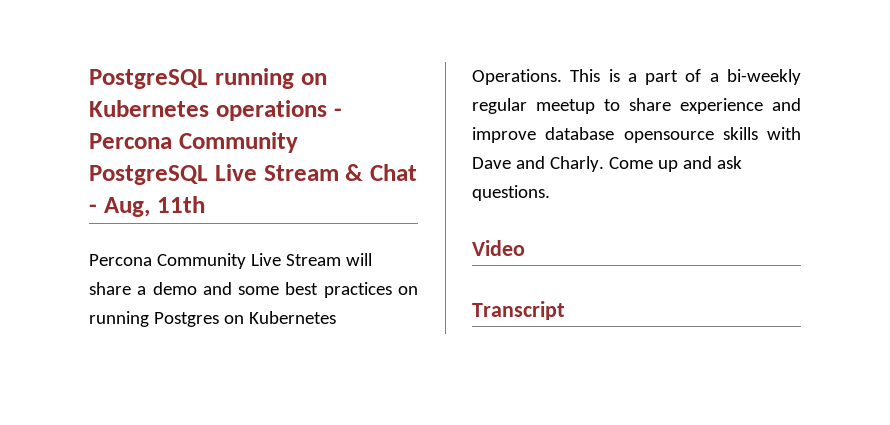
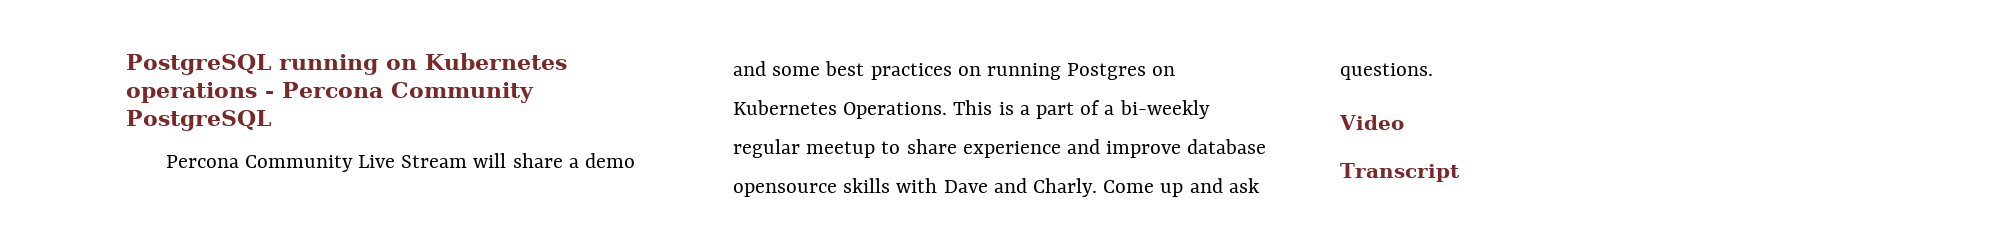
- PostgreSQL running on Kubernetes operations - Percona Community PostgreSQL Live Stream & Chat - Aug, 11th
+ PostgreSQL running on Kubernetes operations - Percona Community PostgreSQL

